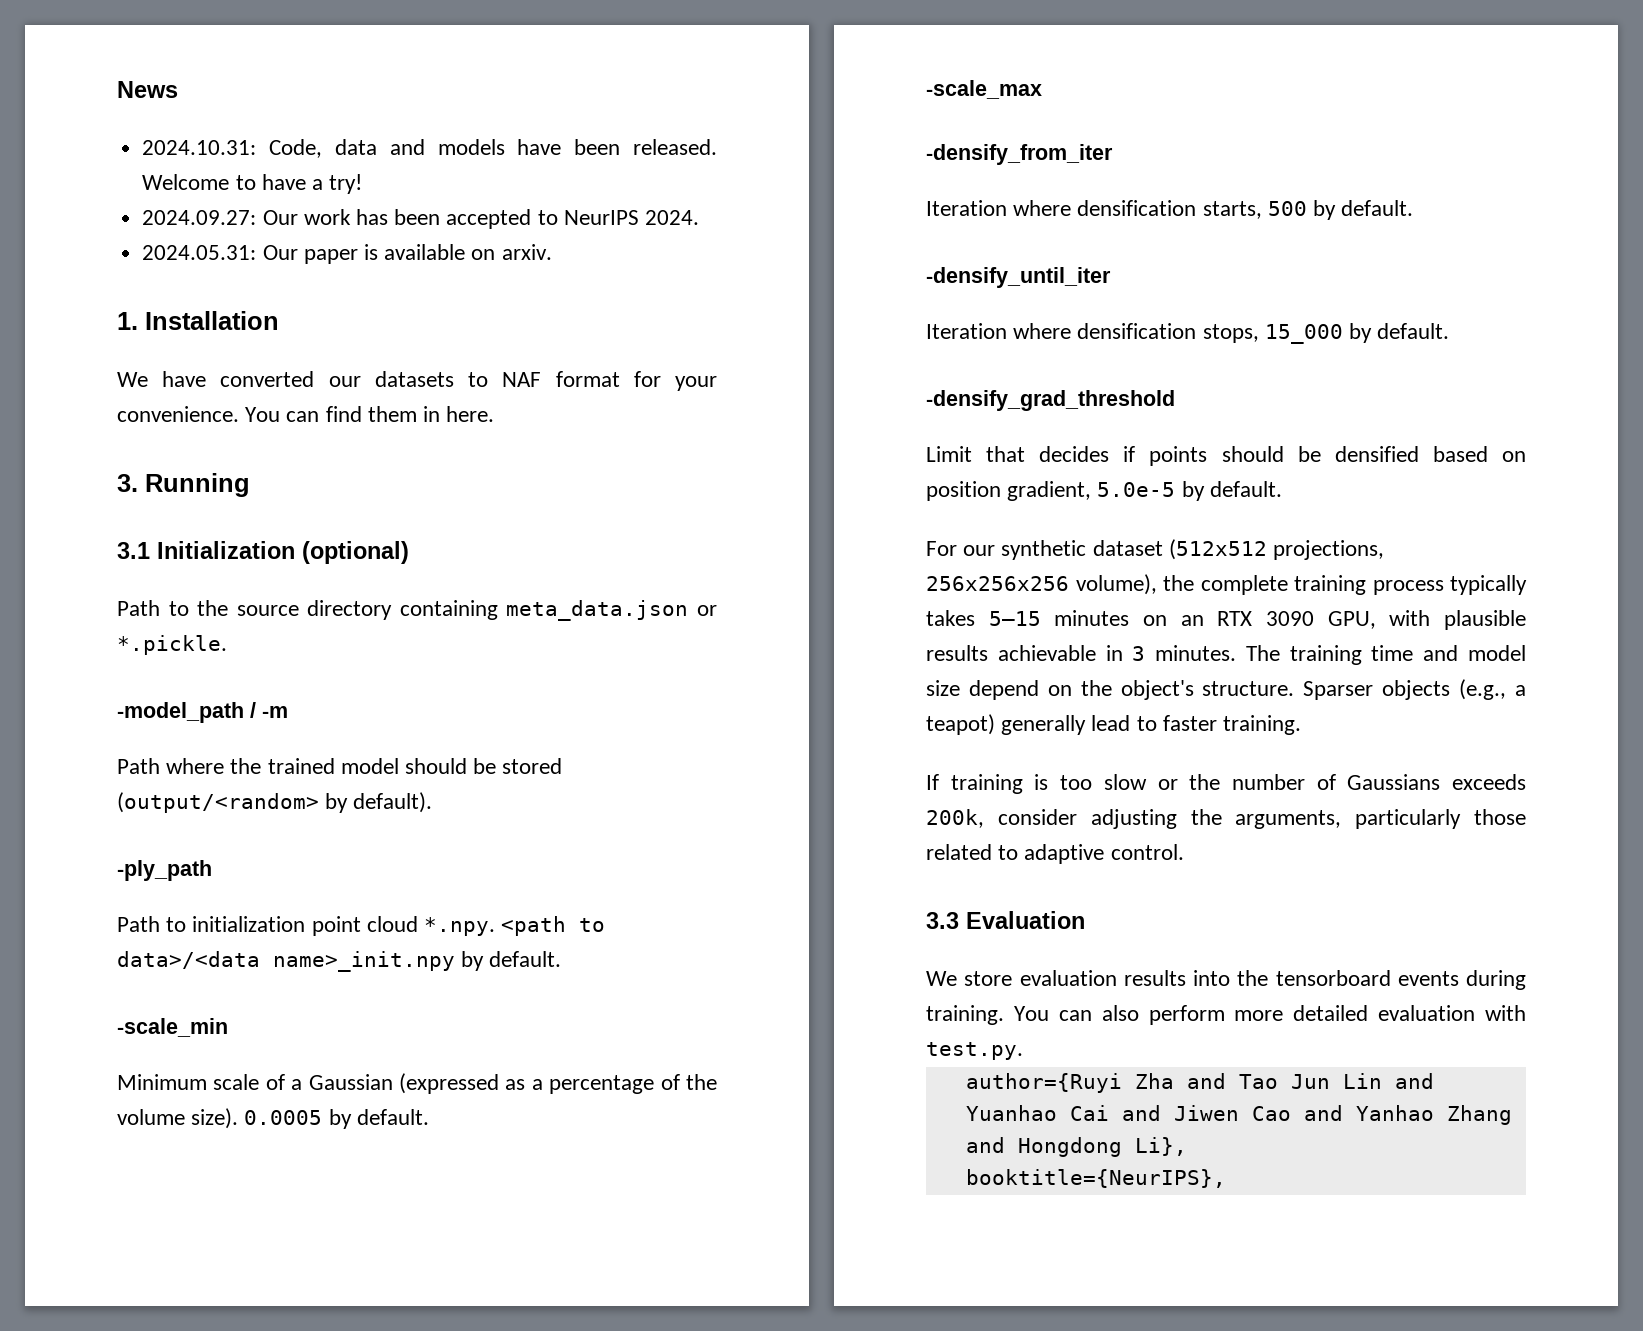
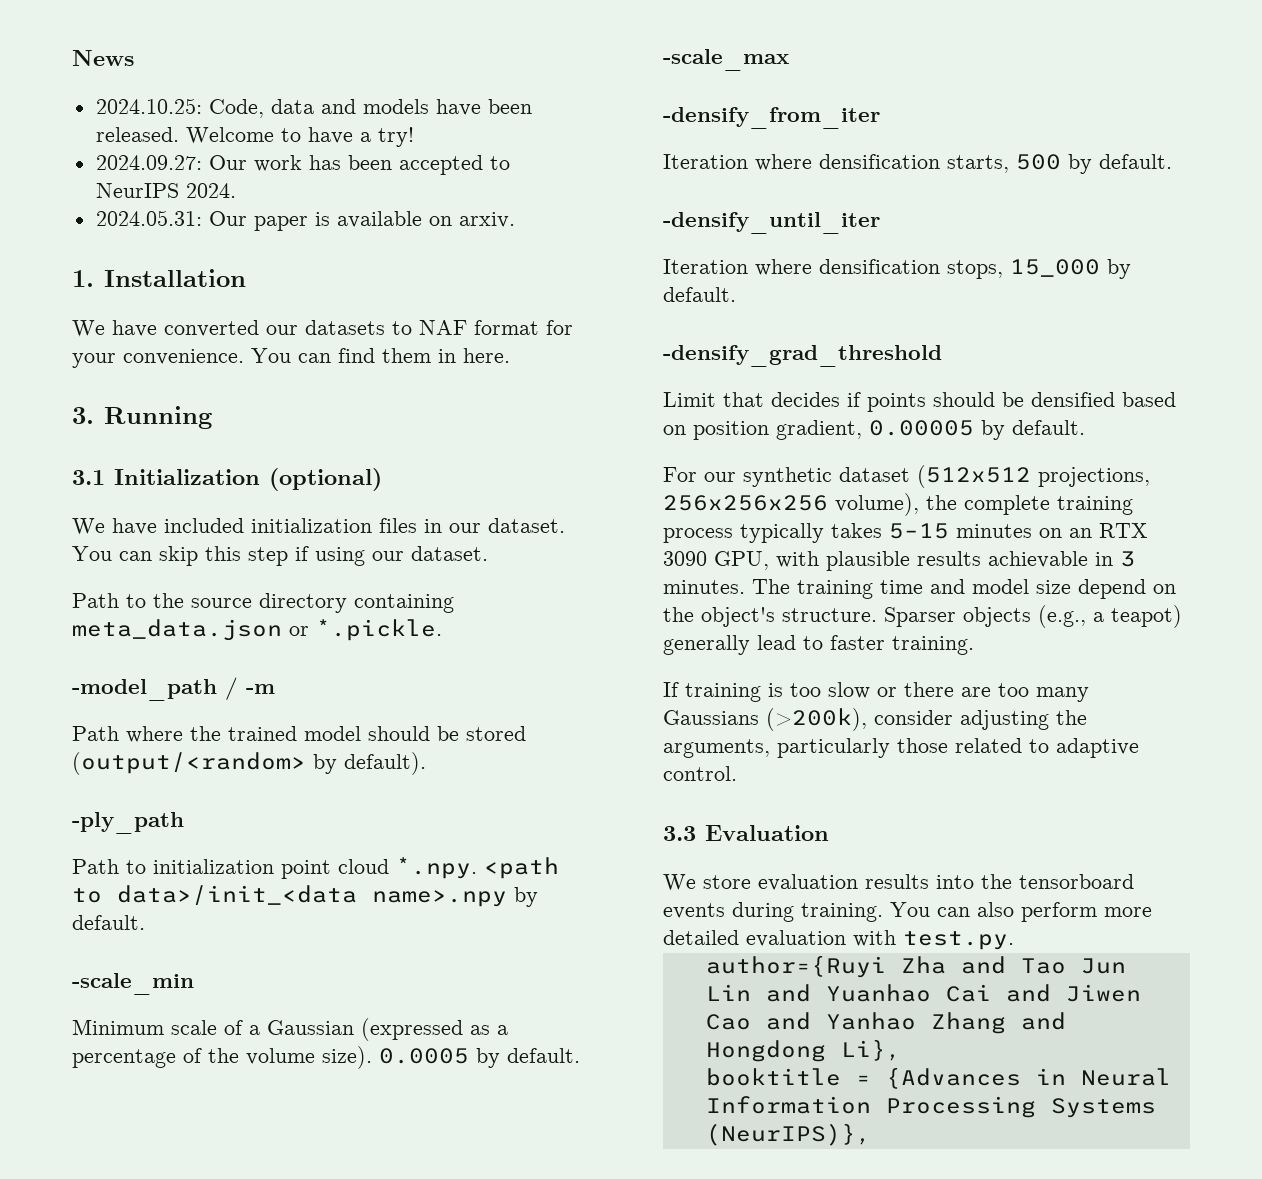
- 2024.10.31: Code, data and models have been released.
+ 2024.10.25: Code, data and models have been released.
+ We have included initialization files in our dataset. You can skip this step if using our dataset.
- Path to initialization point cloud *.npy. <path to data>/<data name>_init.npy by default.
+ Path to initialization point cloud *.npy. <path to data>/init_<data name>.npy by default.
- Limit that decides if points should be densified based on position gradient, 5.0e-5 by default.
+ Limit that decides if points should be densified based on position gradient, 0.00005 by default.
- If training is too slow or the number of Gaussians exceeds 200k, consider adjusting the arguments, particularly those related to adaptive control.
+ If training is too slow or there are too many Gaussians (>200k), consider adjusting the arguments, particularly those related to adaptive control.
- booktitle={NeurIPS},
+ booktitle = {Advances in Neural Information Processing Systems (NeurIPS)},

